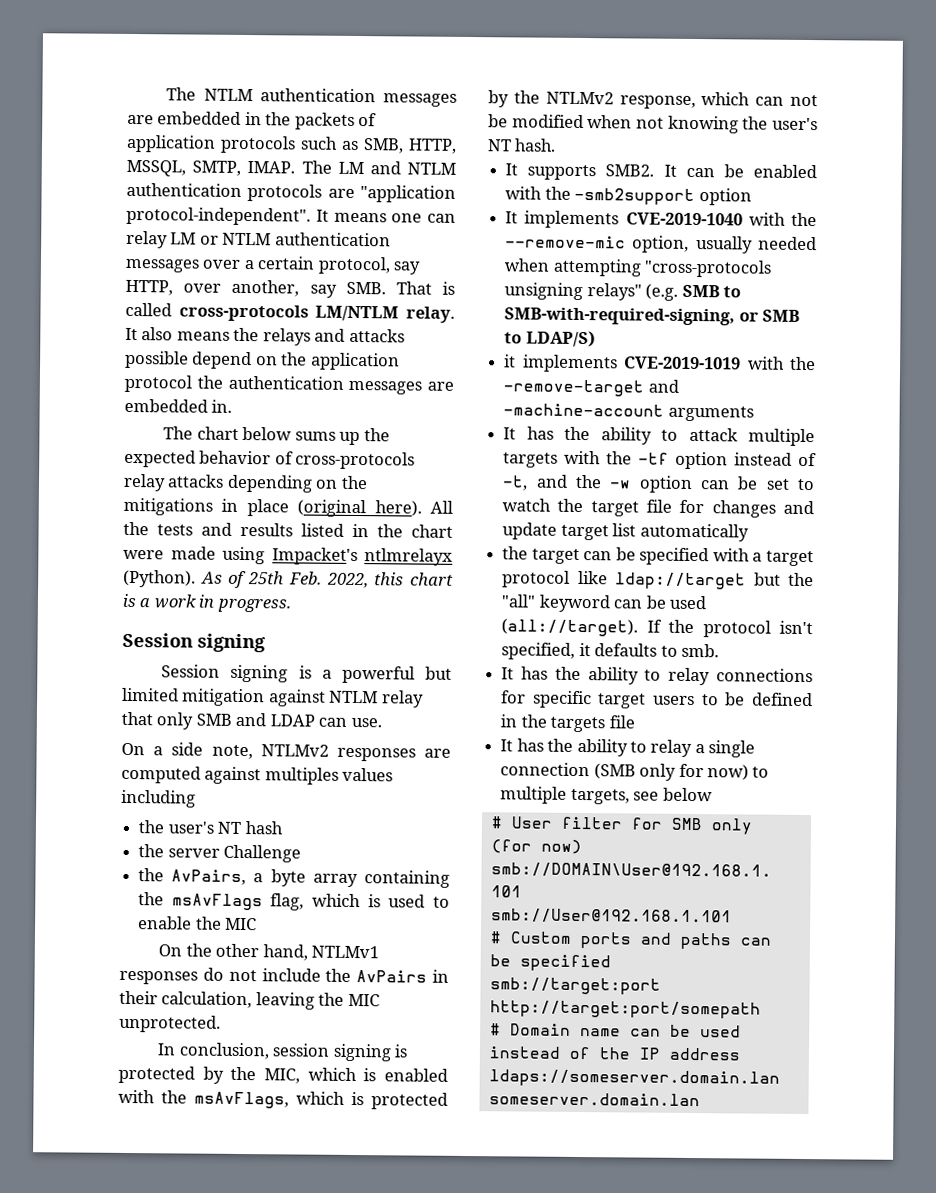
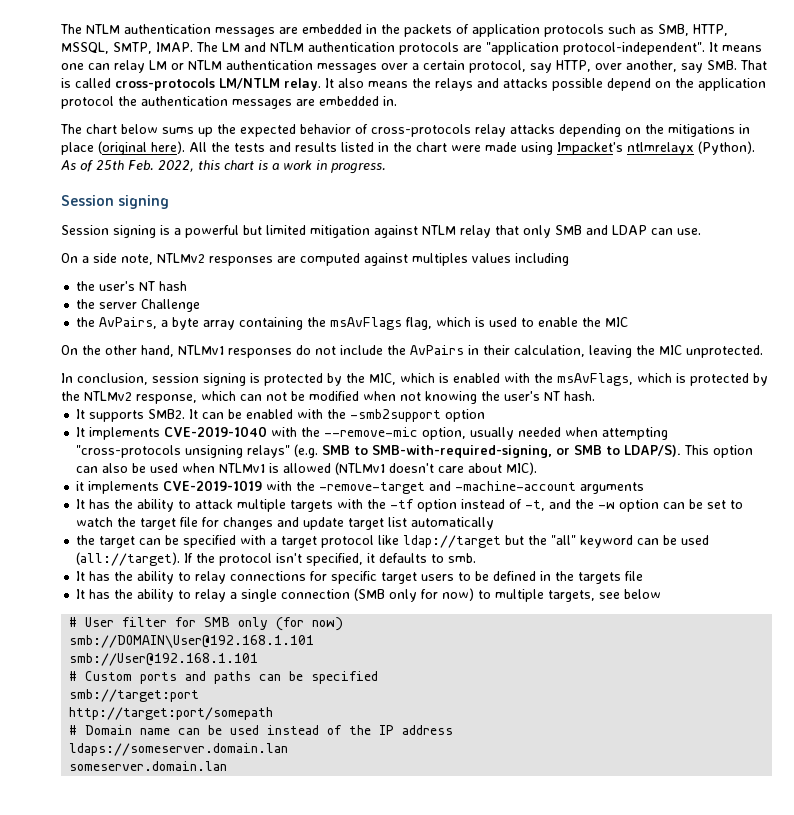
- It implements CVE-2019-1040 with the --remove-mic option, usually needed when attempting "cross-protocols unsigning relays" (e.g. SMB to SMB-with-required-signing, or SMB to LDAP/S)
+ It implements CVE-2019-1040 with the --remove-mic option, usually needed when attempting "cross-protocols unsigning relays" (e.g. SMB to SMB-with-required-signing, or SMB to LDAP/S). This option can also be used when NTLMv1 is allowed (NTLMv1 doesn't care about MIC).

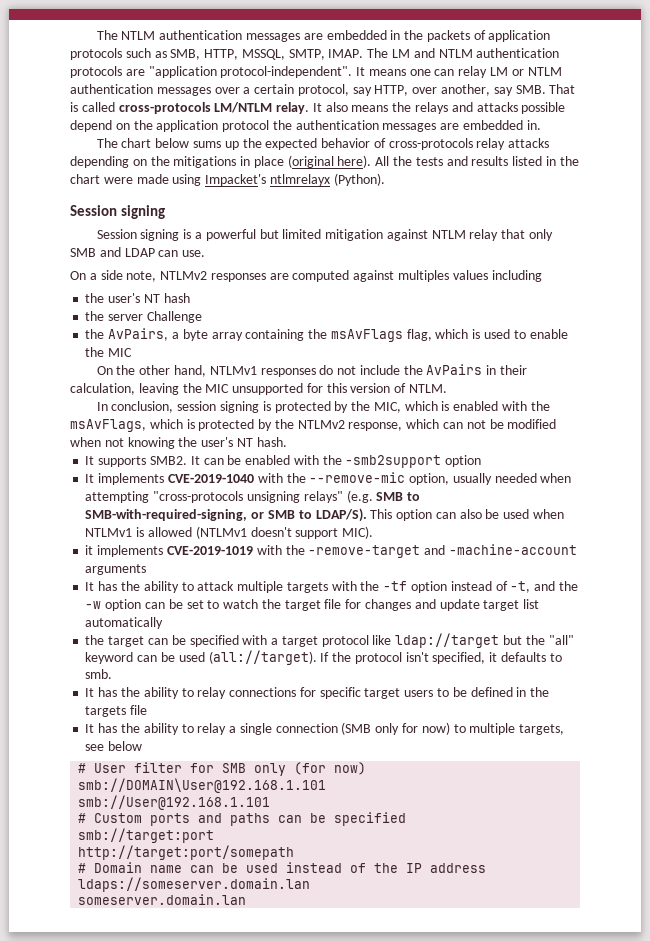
- As of 25th Feb. 2022, this chart is a work in progress.
- On the other hand, NTLMv1 responses do not include the AvPairs in their calculation, leaving the MIC unprotected.
+ On the other hand, NTLMv1 responses do not include the AvPairs in their calculation, leaving the MIC unsupported for this version of NTLM.
- This option can also be used when NTLMv1 is allowed (NTLMv1 doesn't care about MIC).
+ This option can also be used when NTLMv1 is allowed (NTLMv1 doesn't support MIC).

